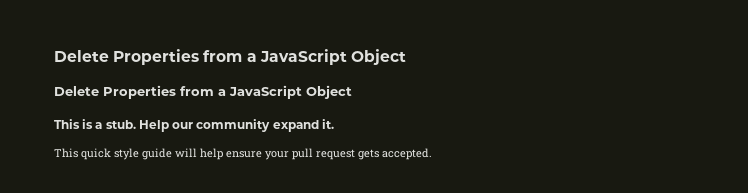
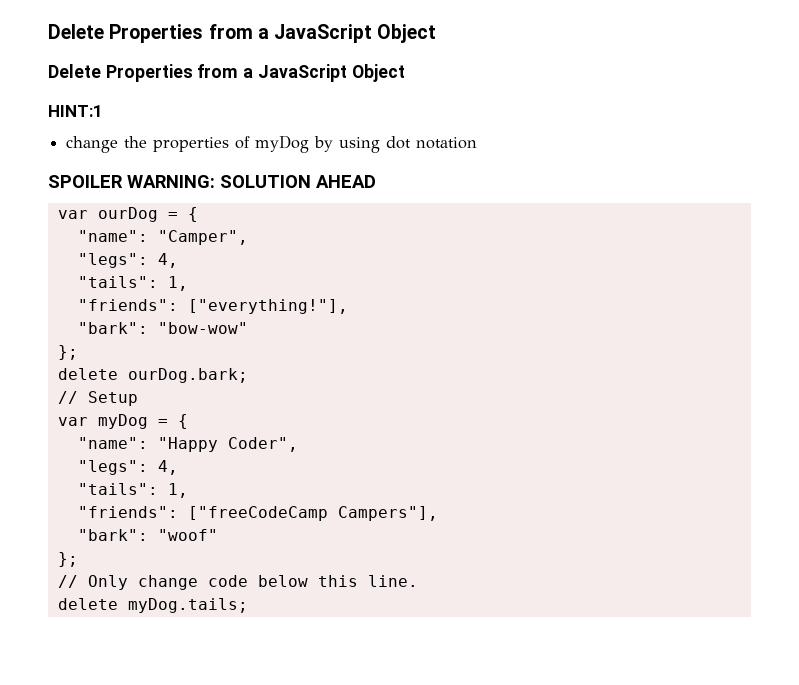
- This is a stub. Help our community expand it.
- This quick style guide will help ensure your pull request gets accepted.
+ HINT:1
+ change the properties of myDog by using dot notation
+ SPOILER WARNING: SOLUTION AHEAD
+ var ourDog = {
+ "name": "Camper",
+ "legs": 4,
+ "tails": 1,
+ "friends": ["everything!"],
+ "bark": "bow-wow"
+ };
+ delete ourDog.bark;
+ // Setup
+ var myDog = {
+ "name": "Happy Coder",
+ "legs": 4,
+ "tails": 1,
+ "friends": ["freeCodeCamp Campers"],
+ "bark": "woof"
+ };
+ // Only change code below this line.
+ delete myDog.tails;

